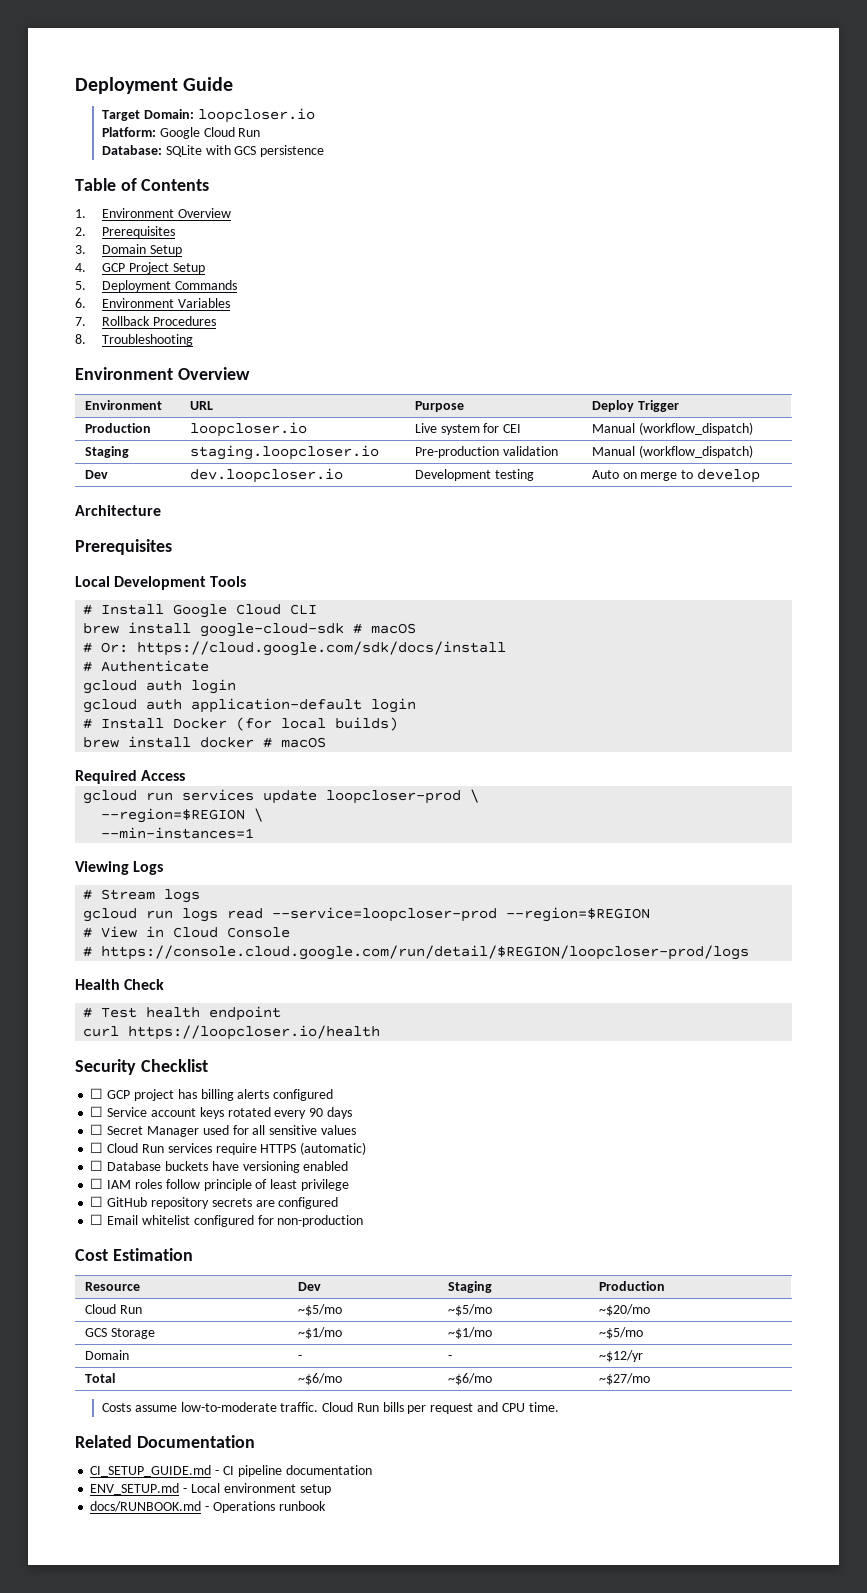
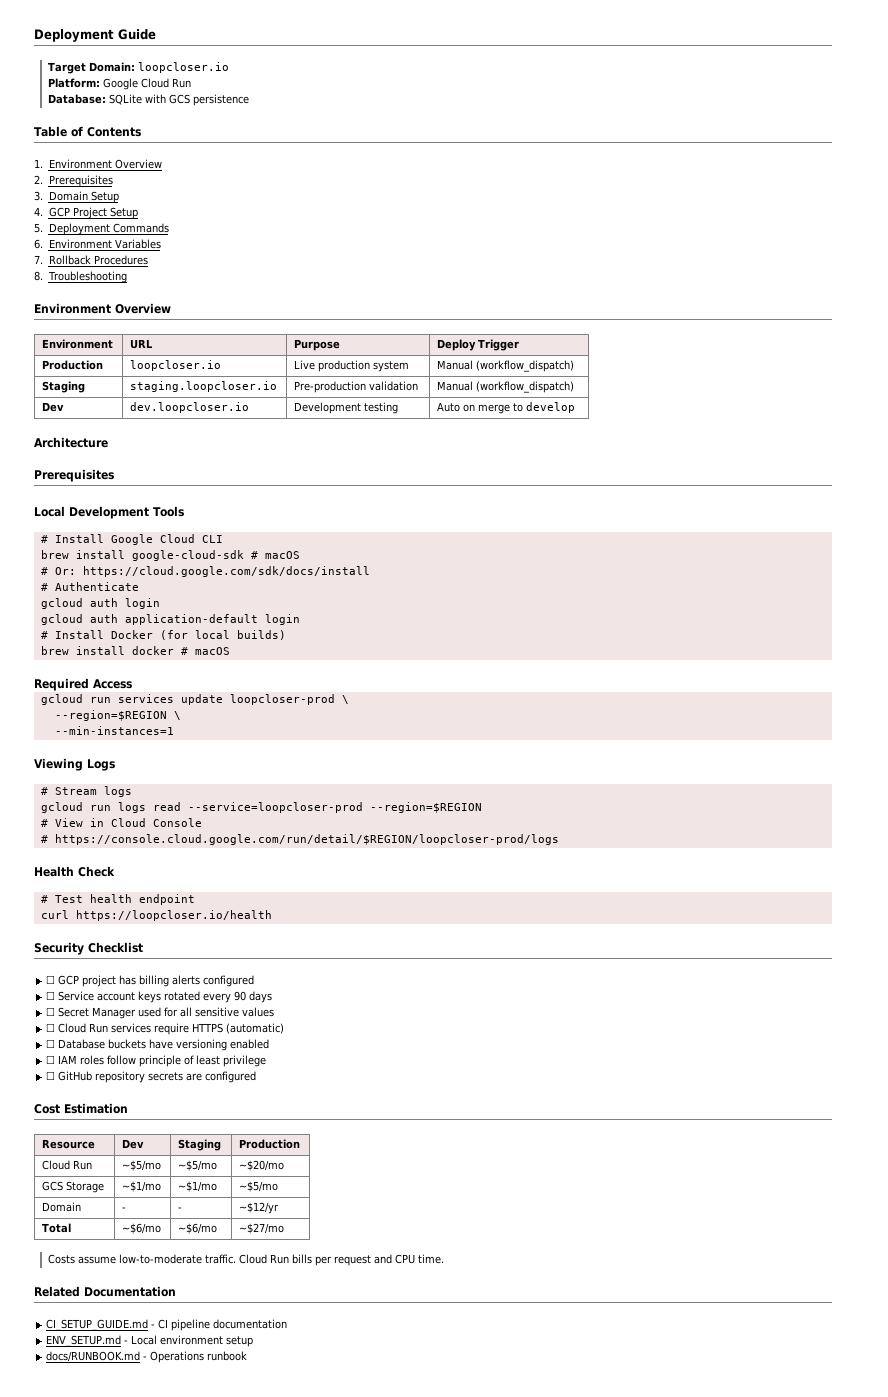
- Production | loopcloser.io | Live system for CEI | Manual (workflow_dispatch)
+ Production | loopcloser.io | Live production system | Manual (workflow_dispatch)
- ☐ Email whitelist configured for non-production

